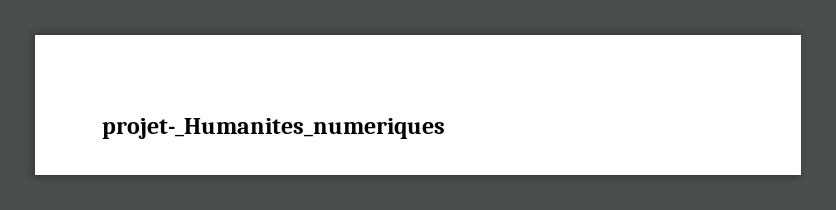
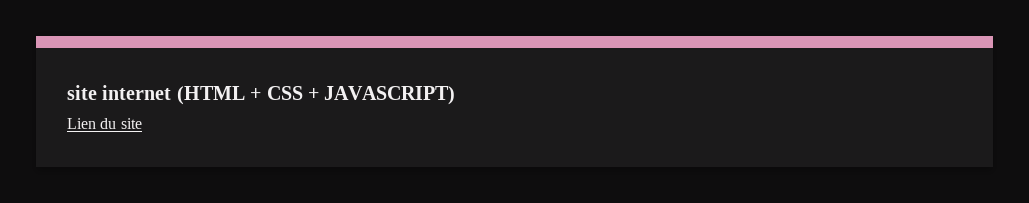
- projet-_Humanites_numeriques
+ site internet (HTML + CSS + JAVASCRIPT)
+ Lien du site

